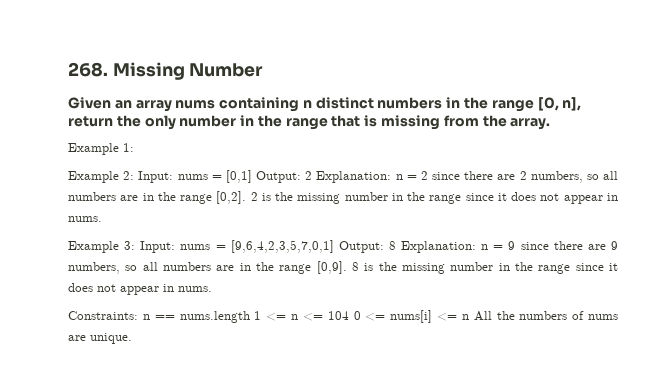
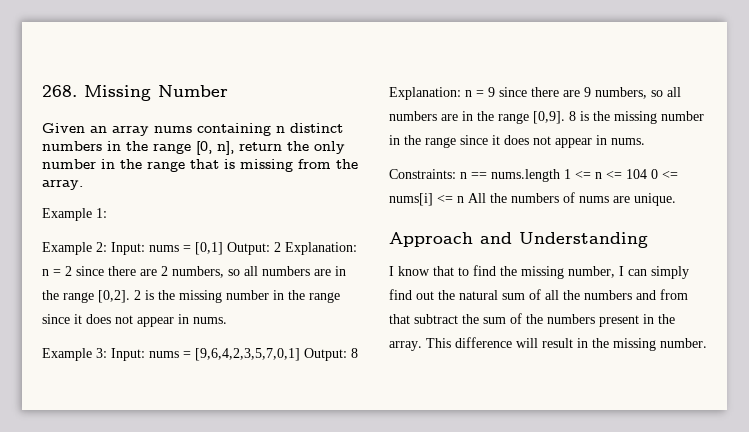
+ Approach and Understanding
+ I know that to find the missing number, I can simply find out the natural sum of all the numbers and from that subtract the sum of the numbers present in the array. This difference will result in the missing number.

